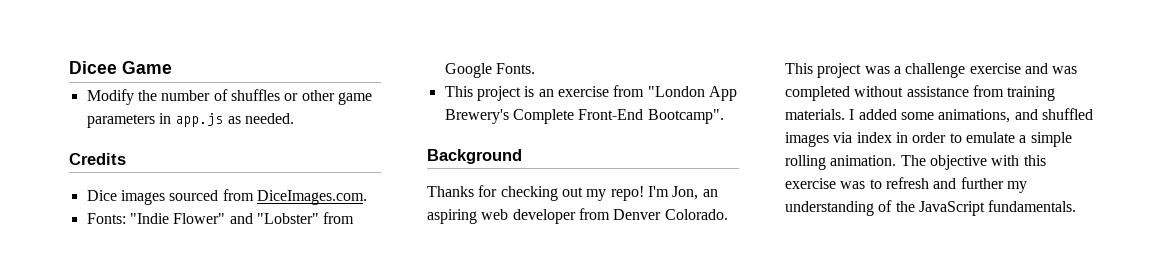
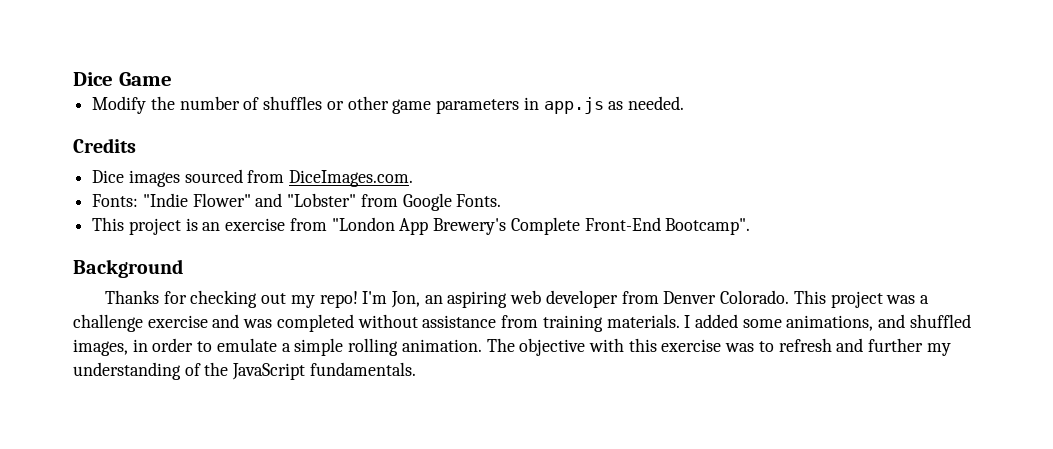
- Dicee Game
+ Dice Game
- I added some animations, and shuffled images via index in order to emulate a simple rolling animation.
+ I added some animations, and shuffled images, in order to emulate a simple rolling animation.

